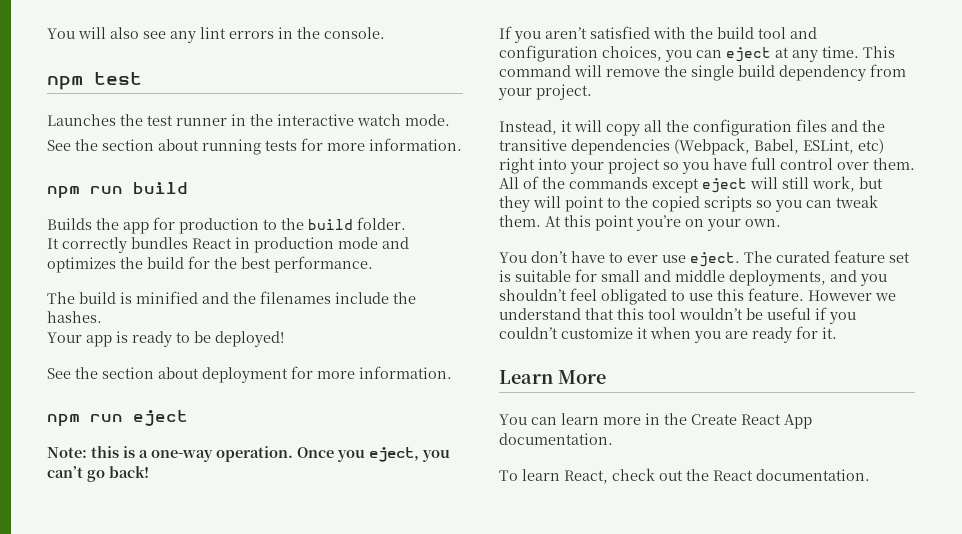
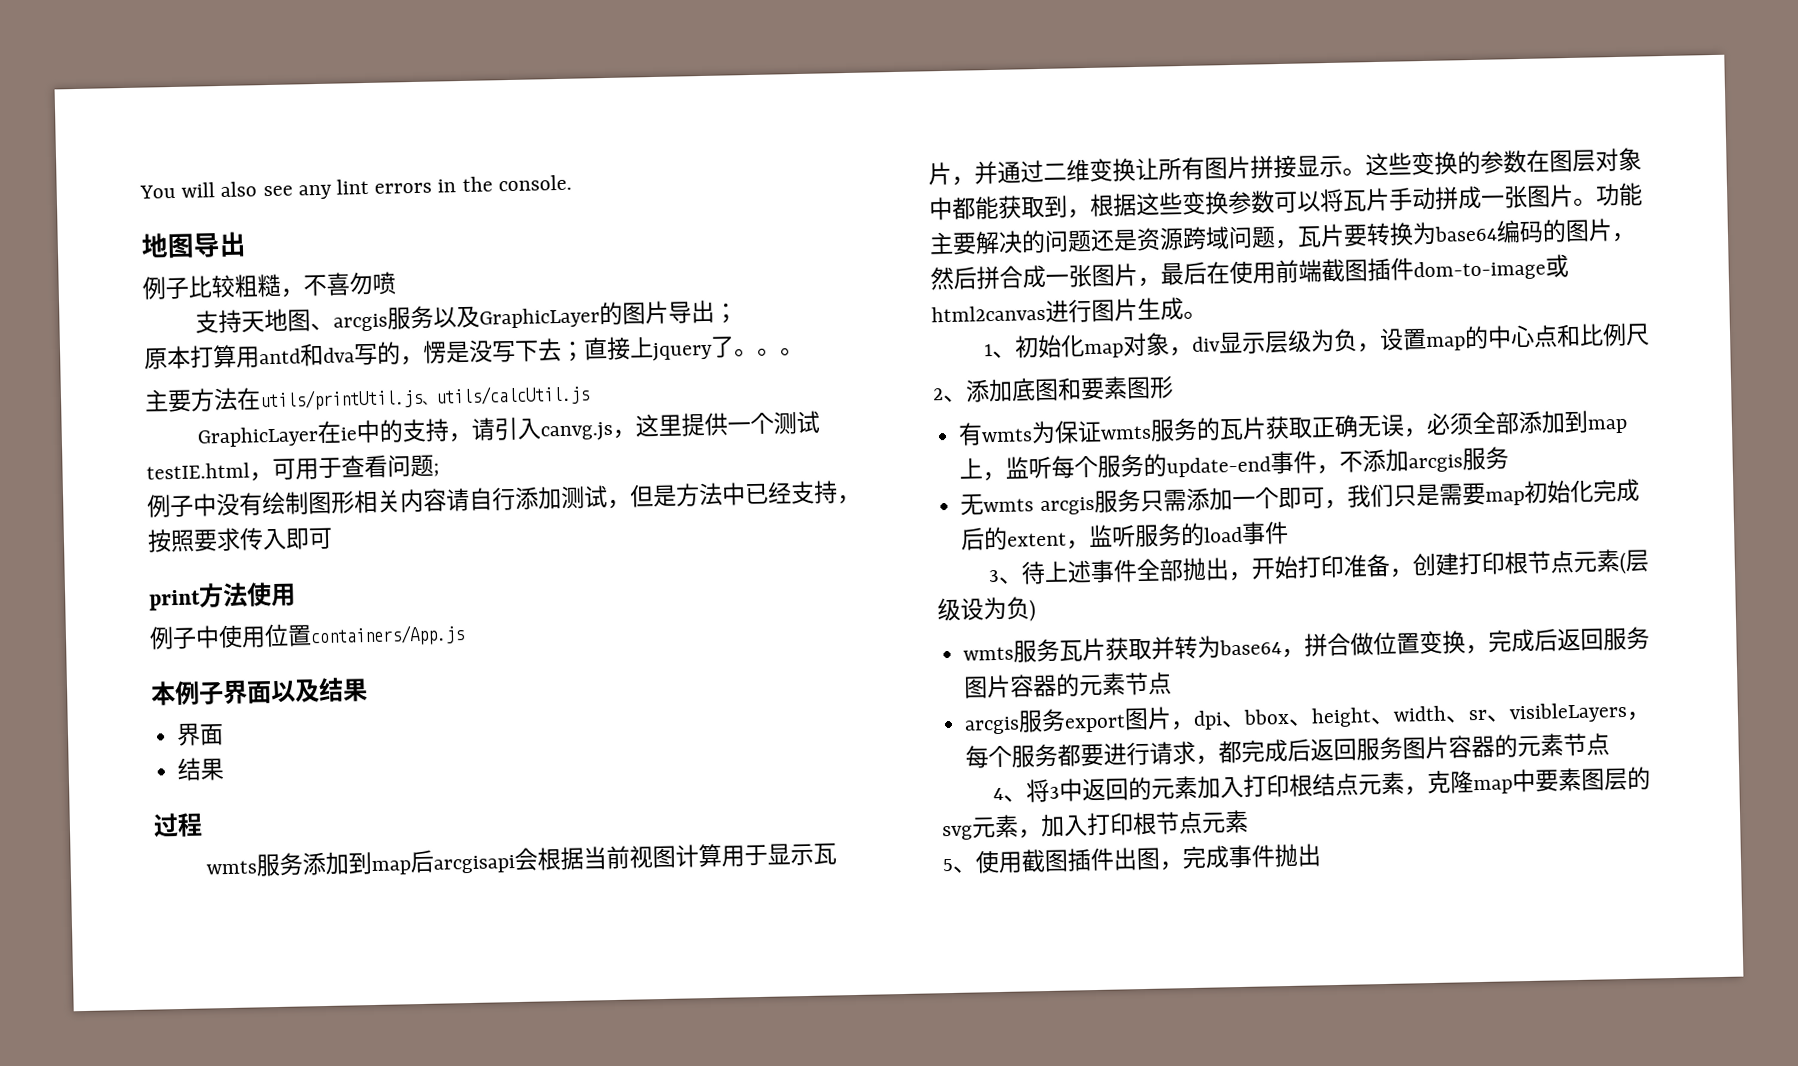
- npm test
- Launches the test runner in the interactive watch mode.
- See the section about running tests for more information.
- npm run build
- Builds the app for production to the build folder.
- It correctly bundles React in production mode and optimizes the build for the best performance.
- The build is minified and the filenames include the hashes.
- Your app is ready to be deployed!
- See the section about deployment for more information.
- npm run eject
- Note: this is a one-way operation. Once you eject, you can’t go back!
- If you aren’t satisfied with the build tool and configuration choices, you can eject at any time. This command will remove the single build dependency from your project.
- Instead, it will copy all the configuration files and the transitive dependencies (Webpack, Babel, ESLint, etc) right into your project so you have full control over them. All of the commands except eject will still work, but they will point to the copied scripts so you can tweak them. At this point you’re on your own.
- You don’t have to ever use eject. The curated feature set is suitable for small and middle deployments, and you shouldn’t feel obligated to use this feature. However we understand that this tool wouldn’t be useful if you couldn’t customize it when you are ready for it.
- Learn More
- You can learn more in the Create React App documentation.
- To learn React, check out the React documentation.
+ 地图导出
+ 例子比较粗糙，不喜勿喷
+ 支持天地图、arcgis服务以及GraphicLayer的图片导出；
+ 原本打算用antd和dva写的，愣是没写下去；直接上jquery了。。。
+ 主要方法在utils/printUtil.js、utils/calcUtil.js
+ GraphicLayer在ie中的支持，请引入canvg.js，这里提供一个测试testIE.html，可用于查看问题;
+ 例子中没有绘制图形相关内容请自行添加测试，但是方法中已经支持，按照要求传入即可
+ print方法使用
+ 例子中使用位置containers/App.js
+ 本例子界面以及结果
+ 界面
+ 结果
+ 过程
+ wmts服务添加到map后arcgisapi会根据当前视图计算用于显示瓦片，并通过二维变换让所有图片拼接显示。这些变换的参数在图层对象中都能获取到，根据这些变换参数可以将瓦片手动拼成一张图片。功能主要解决的问题还是资源跨域问题，瓦片要转换为base64编码的图片，然后拼合成一张图片，最后在使用前端截图插件dom-to-image或html2canvas进行图片生成。
+ 1、初始化map对象，div显示层级为负，设置map的中心点和比例尺
+ 2、添加底图和要素图形
+ 有wmts为保证wmts服务的瓦片获取正确无误，必须全部添加到map上，监听每个服务的update-end事件，不添加arcgis服务
+ 无wmts arcgis服务只需添加一个即可，我们只是需要map初始化完成后的extent，监听服务的load事件
+ 3、待上述事件全部抛出，开始打印准备，创建打印根节点元素(层级设为负)
+ wmts服务瓦片获取并转为base64，拼合做位置变换，完成后返回服务图片容器的元素节点
+ arcgis服务export图片，dpi、bbox、height、width、sr、visibleLayers，每个服务都要进行请求，都完成后返回服务图片容器的元素节点
+ 4、将3中返回的元素加入打印根结点元素，克隆map中要素图层的svg元素，加入打印根节点元素
+ 5、使用截图插件出图，完成事件抛出

